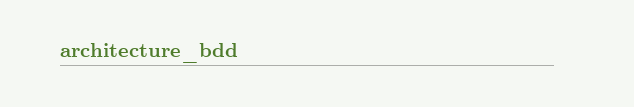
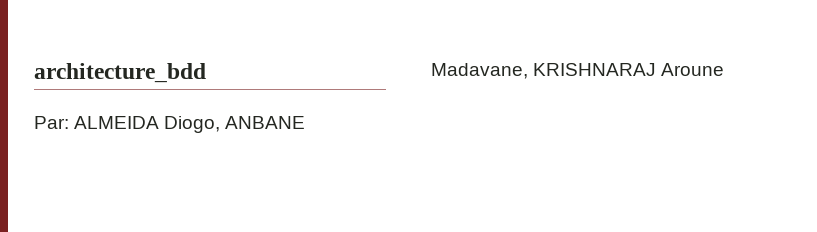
+ Par: ALMEIDA Diogo, ANBANE Madavane, KRISHNARAJ Aroune

